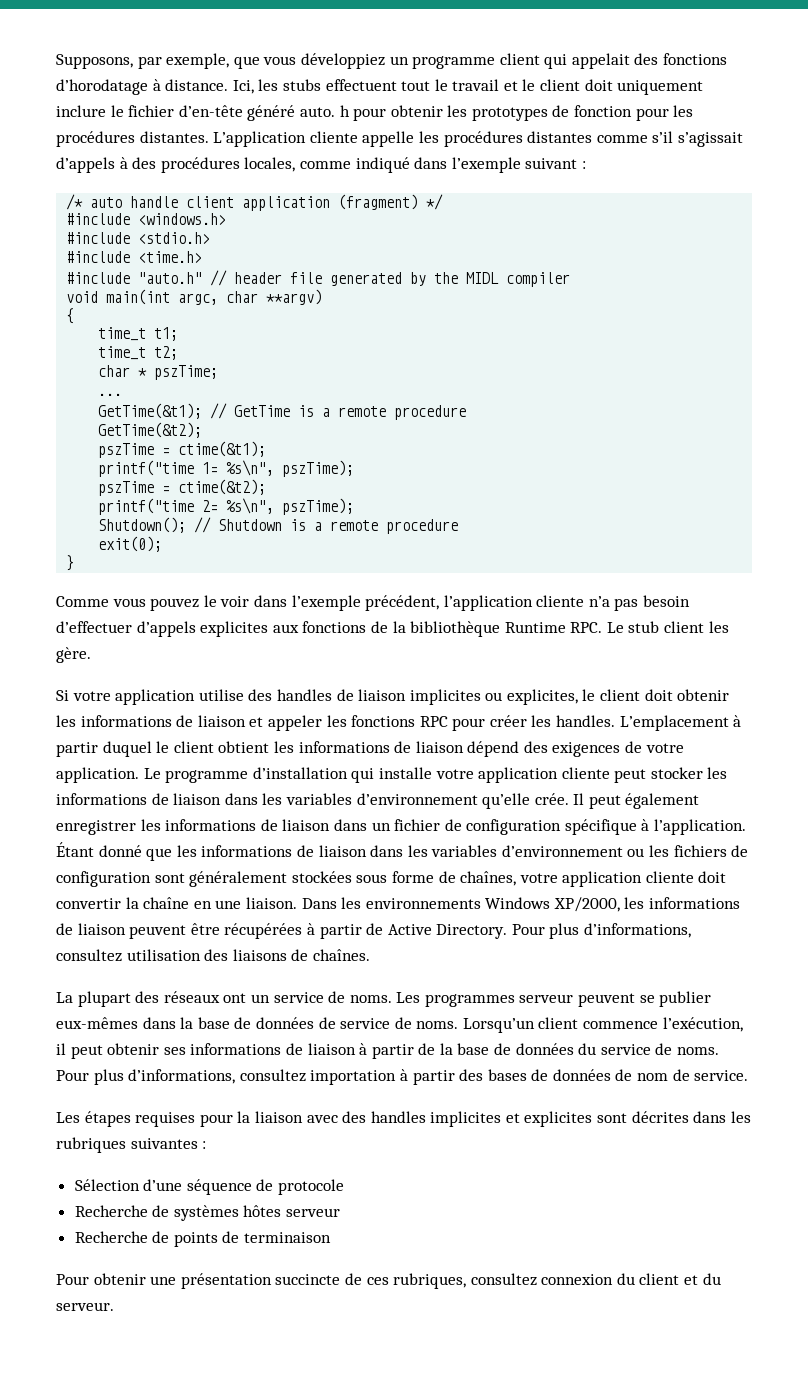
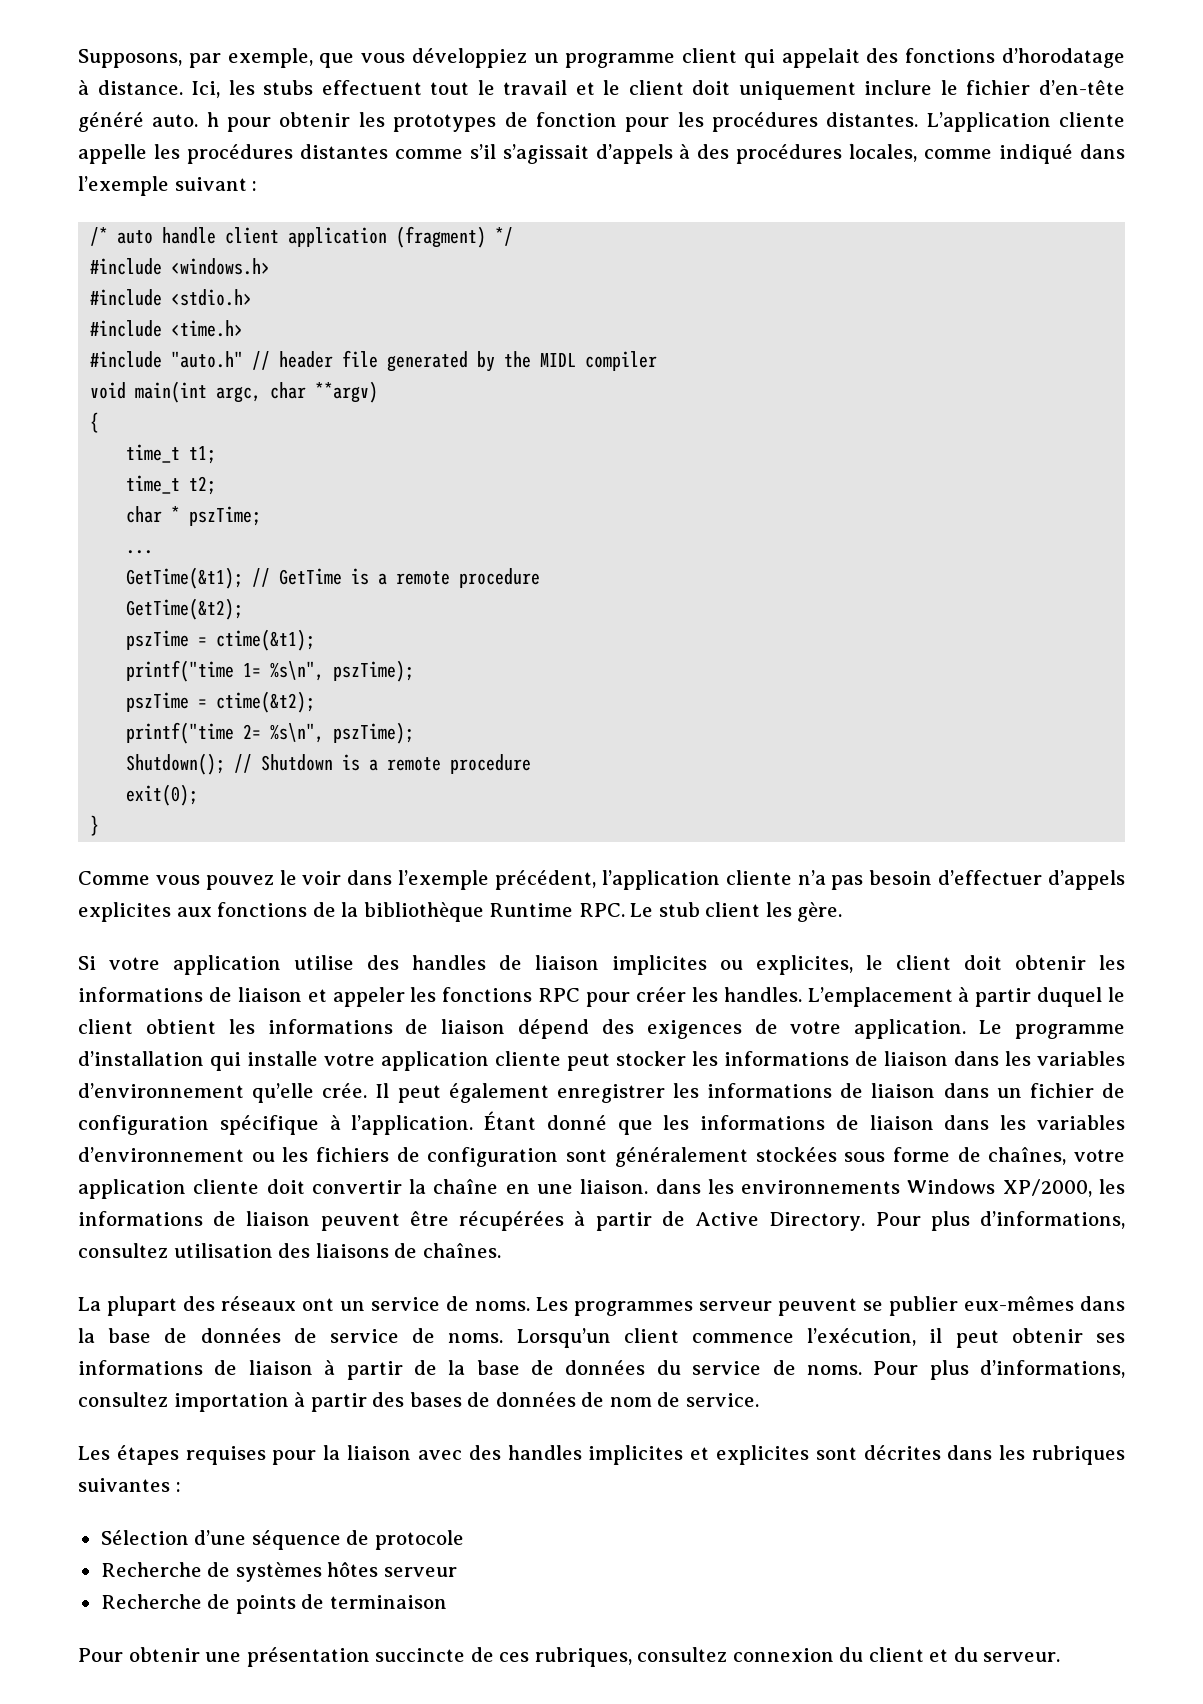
- Étant donné que les informations de liaison dans les variables d’environnement ou les fichiers de configuration sont généralement stockées sous forme de chaînes, votre application cliente doit convertir la chaîne en une liaison. Dans les environnements Windows XP/2000, les informations de liaison peuvent être récupérées à partir de Active Directory.
+ Étant donné que les informations de liaison dans les variables d’environnement ou les fichiers de configuration sont généralement stockées sous forme de chaînes, votre application cliente doit convertir la chaîne en une liaison. dans les environnements Windows XP/2000, les informations de liaison peuvent être récupérées à partir de Active Directory.

